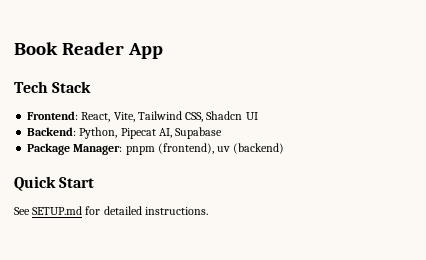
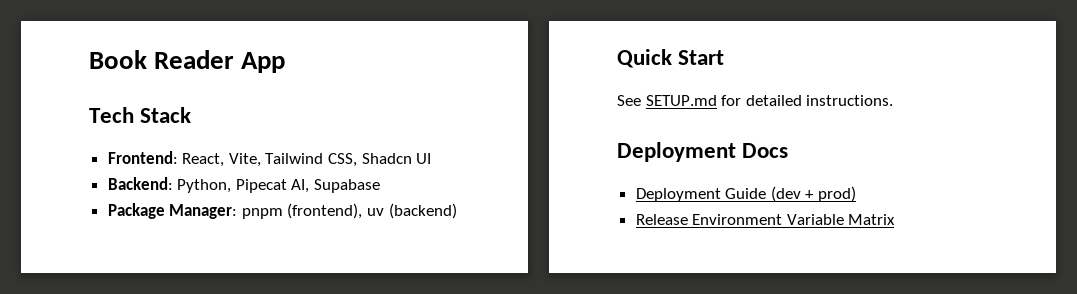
+ Deployment Docs
+ Deployment Guide (dev + prod)
+ Release Environment Variable Matrix

